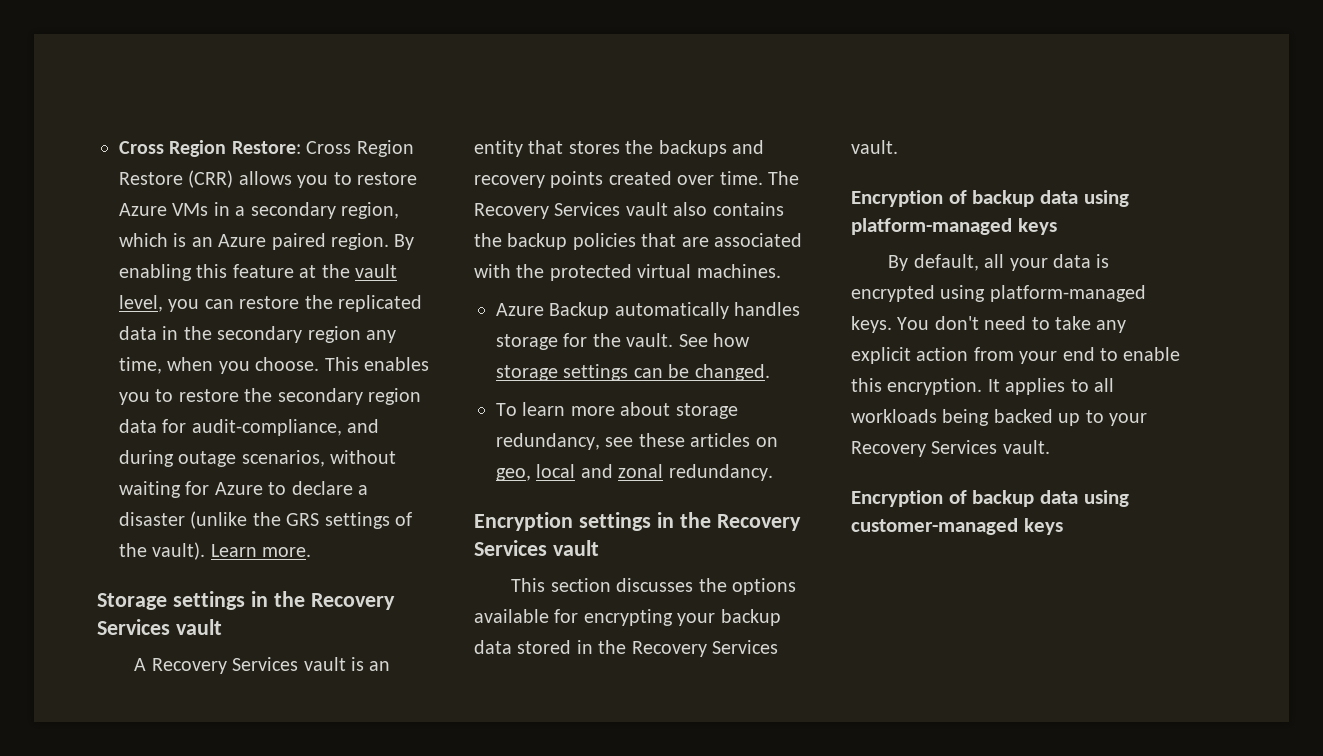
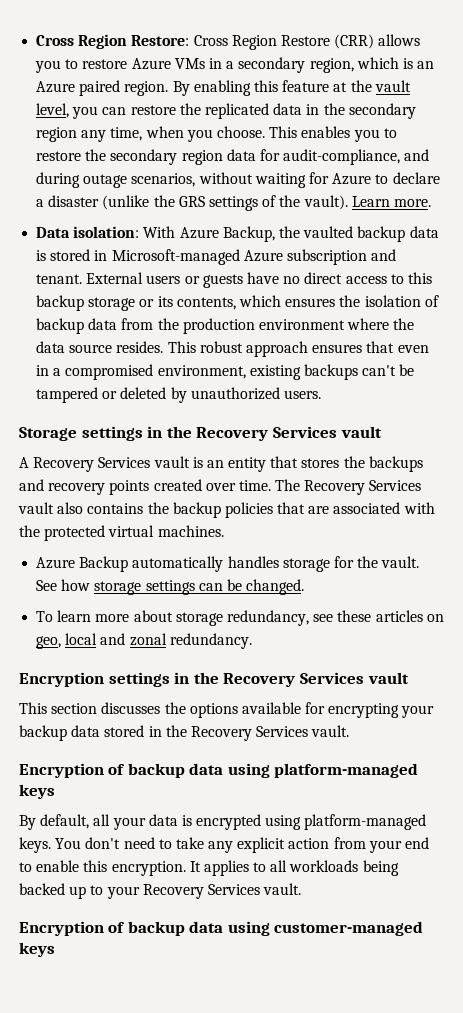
+ Data isolation: With Azure Backup, the vaulted backup data is stored in Microsoft-managed Azure subscription and tenant. External users or guests have no direct access to this backup storage or its contents, which ensures the isolation of backup data from the production environment where the data source resides. This robust approach ensures that even in a compromised environment, existing backups can't be tampered or deleted by unauthorized users.

